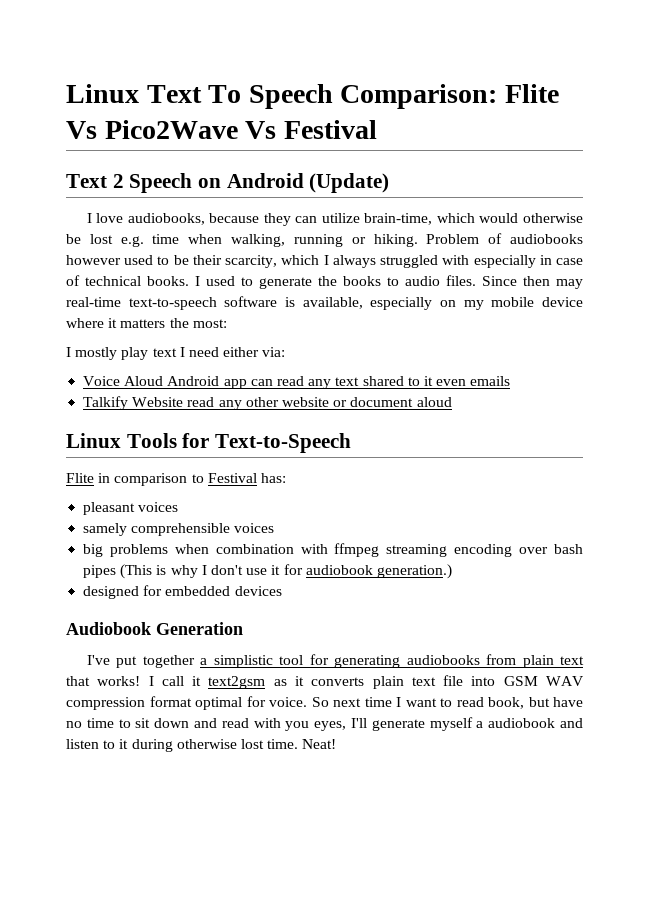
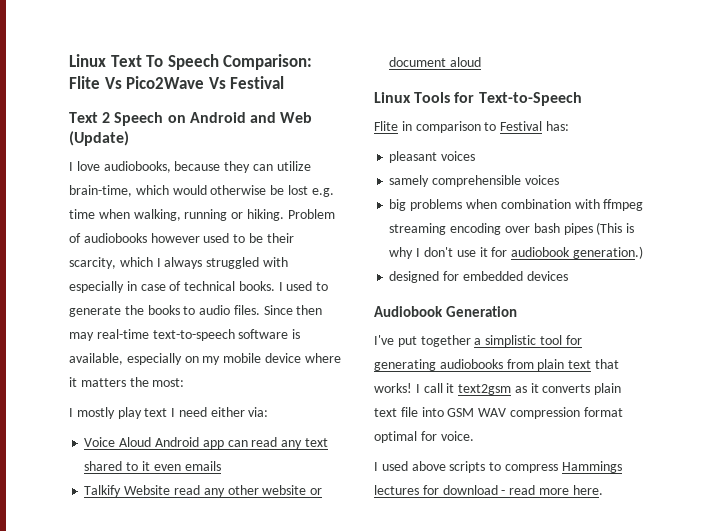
- Text 2 Speech on Android (Update)
+ Text 2 Speech on Android and Web (Update)
- I call it text2gsm as it converts plain text file into GSM WAV compression format optimal for voice. So next time I want to read book, but have no time to sit down and read with you eyes, I'll generate myself a audiobook and listen to it during otherwise lost time. Neat!
+ I call it text2gsm as it converts plain text file into GSM WAV compression format optimal for voice.
+ I used above scripts to compress Hammings lectures for download - read more here.

